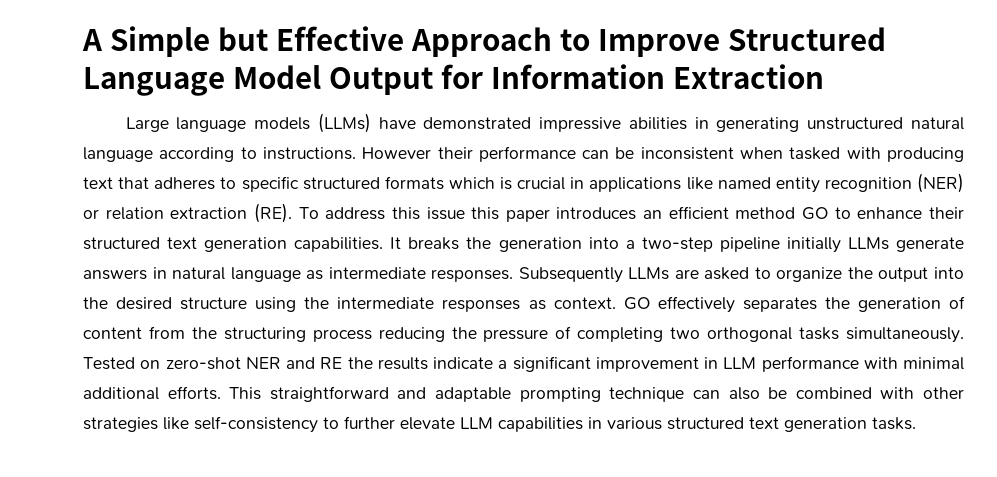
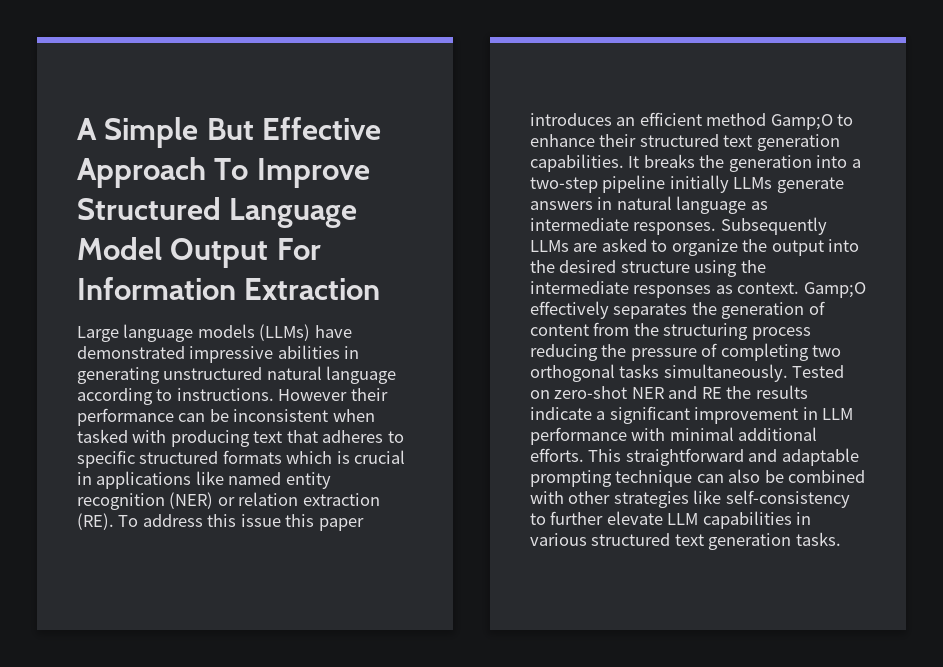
- A Simple but Effective Approach to Improve Structured Language Model Output for Information Extraction
+ A Simple But Effective Approach To Improve Structured Language Model Output For Information Extraction
- However their performance can be inconsistent when tasked with producing text that adheres to specific structured formats which is crucial in applications like named entity recognition (NER) or relation extraction (RE). To address this issue this paper introduces an efficient method GO to enhance their structured text generation capabilities.
+ However their performance can be inconsistent when tasked with producing text that adheres to specific structured formats which is crucial in applications like named entity recognition (NER) or relation extraction (RE). To address this issue this paper introduces an efficient method Gamp;O to enhance their structured text generation capabilities.
- GO effectively separates the generation of content from the structuring process reducing the pressure of completing two orthogonal tasks simultaneously.
+ Gamp;O effectively separates the generation of content from the structuring process reducing the pressure of completing two orthogonal tasks simultaneously.

